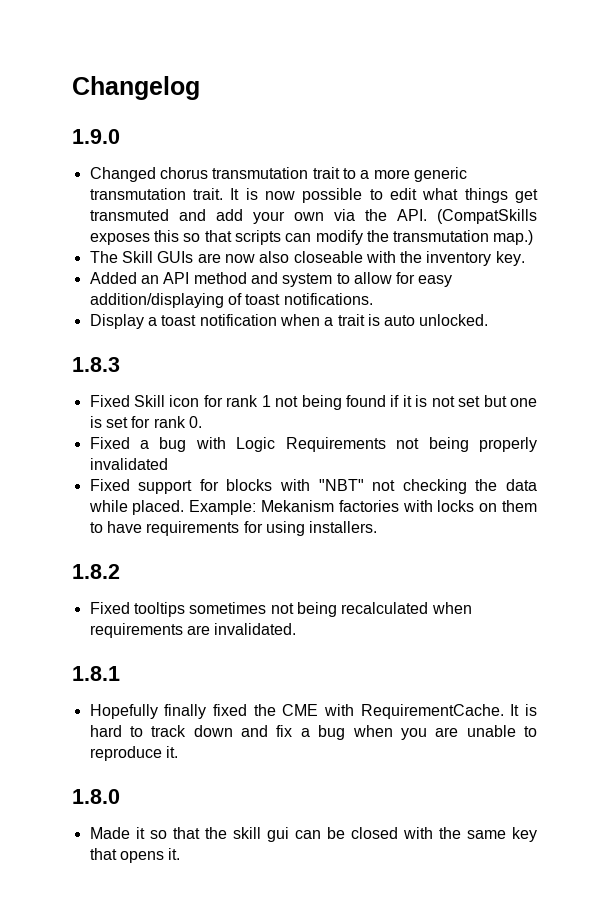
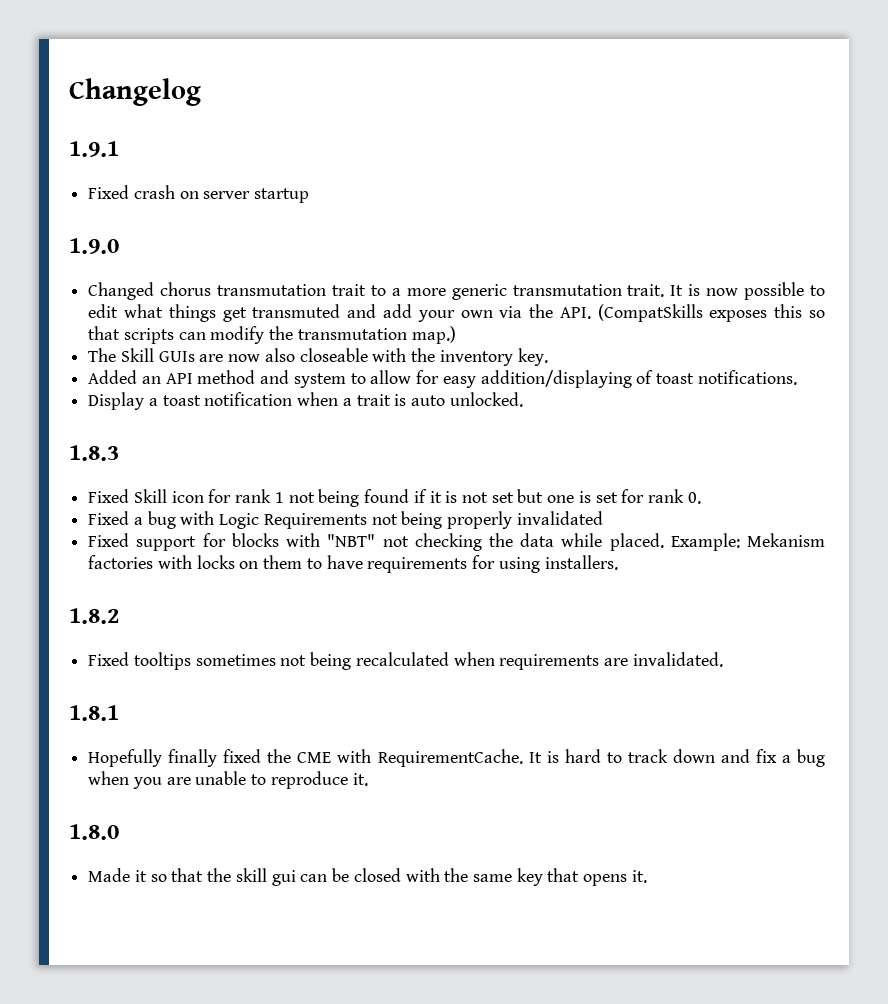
+ 1.9.1
+ Fixed crash on server startup

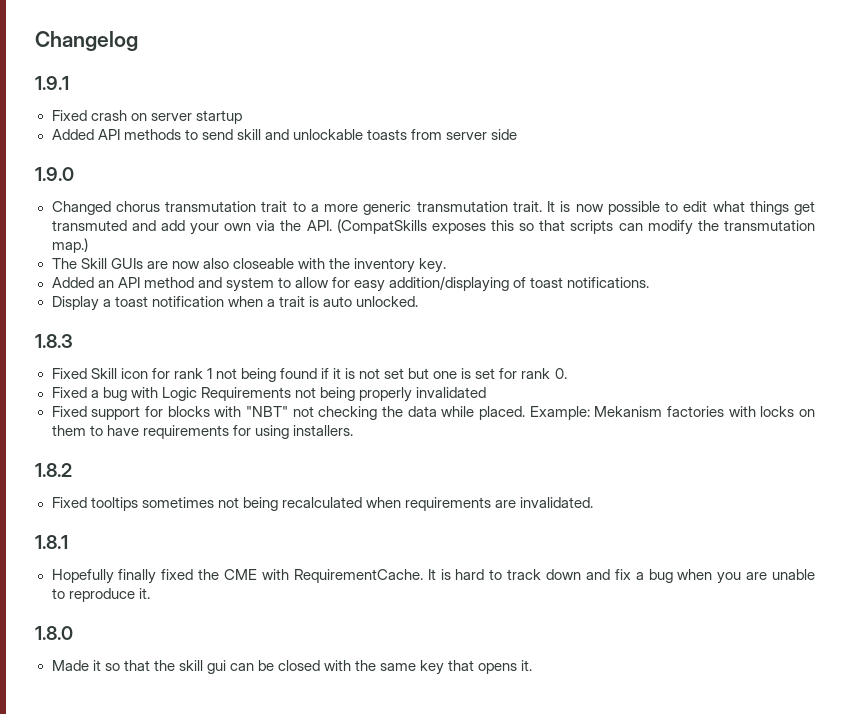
+ Added API methods to send skill and unlockable toasts from server side

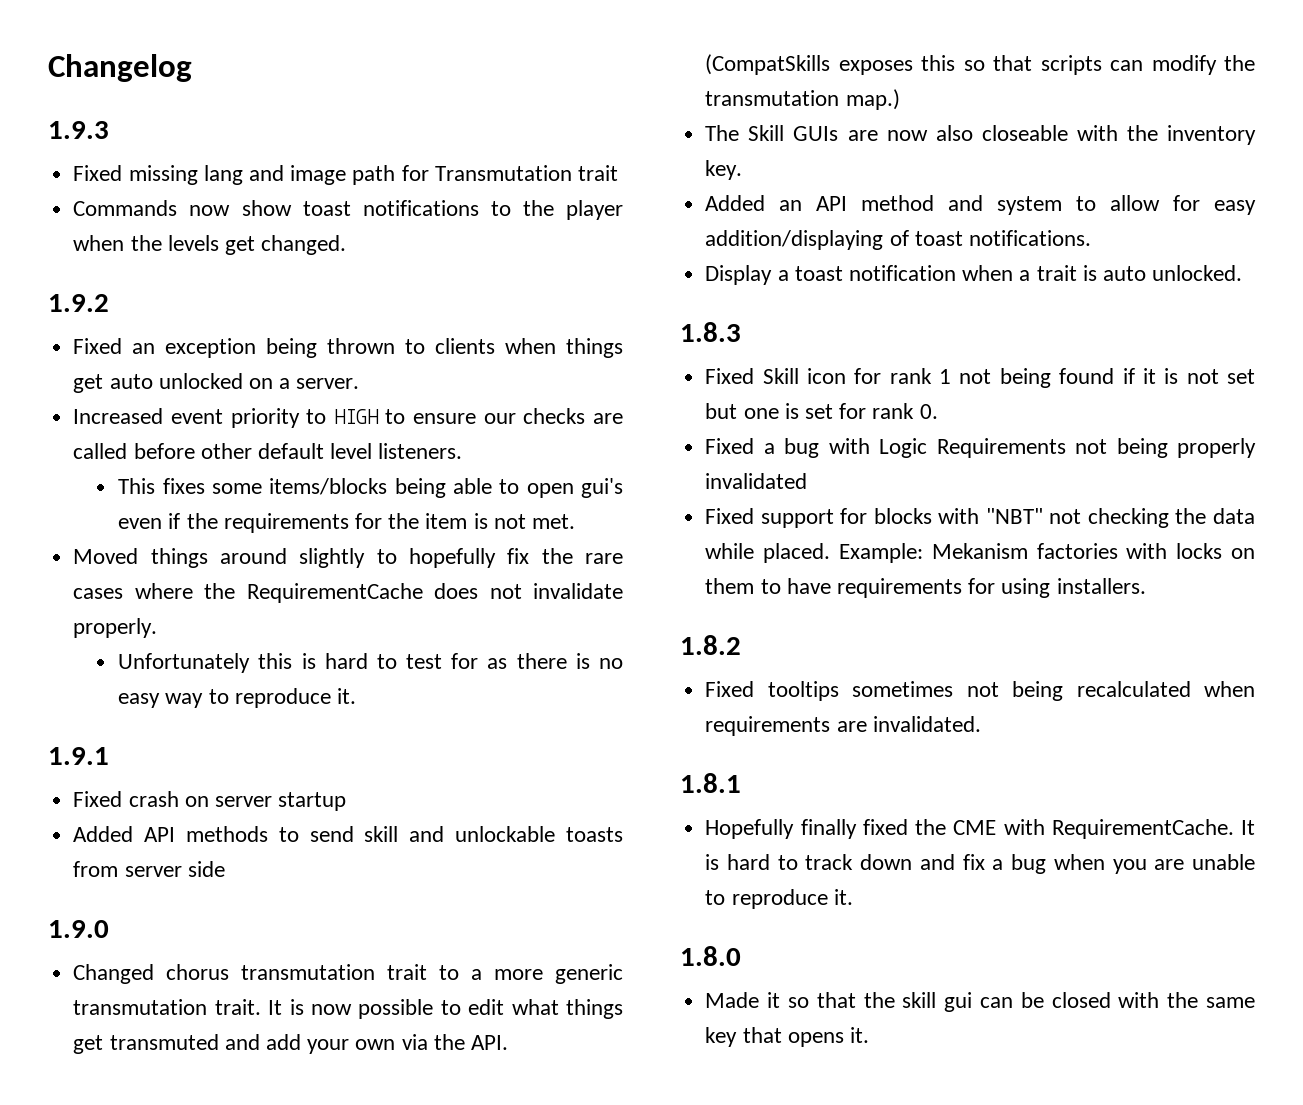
+ 1.9.3
+ Fixed missing lang and image path for Transmutation trait
+ Commands now show toast notifications to the player when the levels get changed.
+ 1.9.2
+ Fixed an exception being thrown to clients when things get auto unlocked on a server.
+ Increased event priority to HIGH to ensure our checks are called before other default level listeners.
+ This fixes some items/blocks being able to open gui's even if the requirements for the item is not met.
+ Moved things around slightly to hopefully fix the rare cases where the RequirementCache does not invalidate properly.
+ Unfortunately this is hard to test for as there is no easy way to reproduce it.

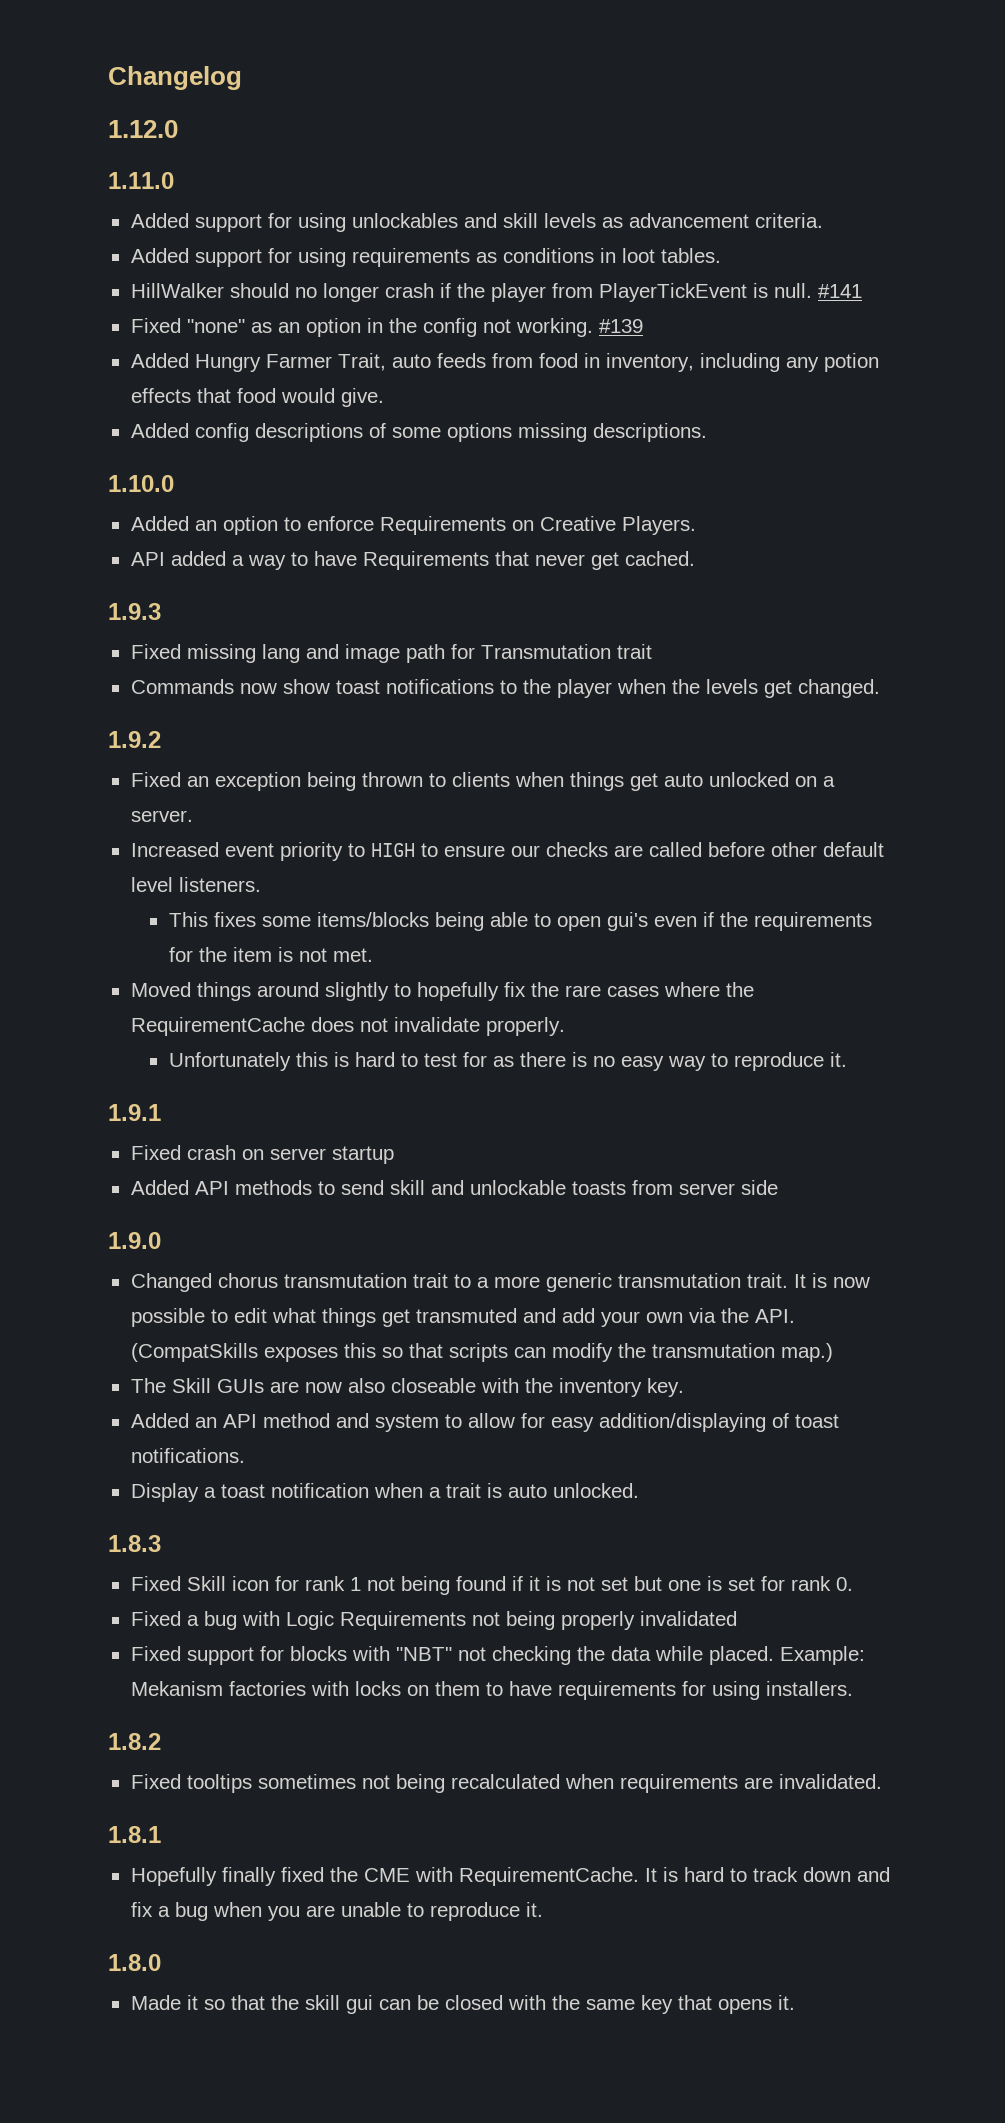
+ 1.12.0
+ 1.11.0
+ Added support for using unlockables and skill levels as advancement criteria.
+ Added support for using requirements as conditions in loot tables.
+ HillWalker should no longer crash if the player from PlayerTickEvent is null. #141
+ Fixed "none" as an option in the config not working. #139
+ Added Hungry Farmer Trait, auto feeds from food in inventory, including any potion effects that food would give.
+ Added config descriptions of some options missing descriptions.
+ 1.10.0
+ Added an option to enforce Requirements on Creative Players.
+ API added a way to have Requirements that never get cached.

